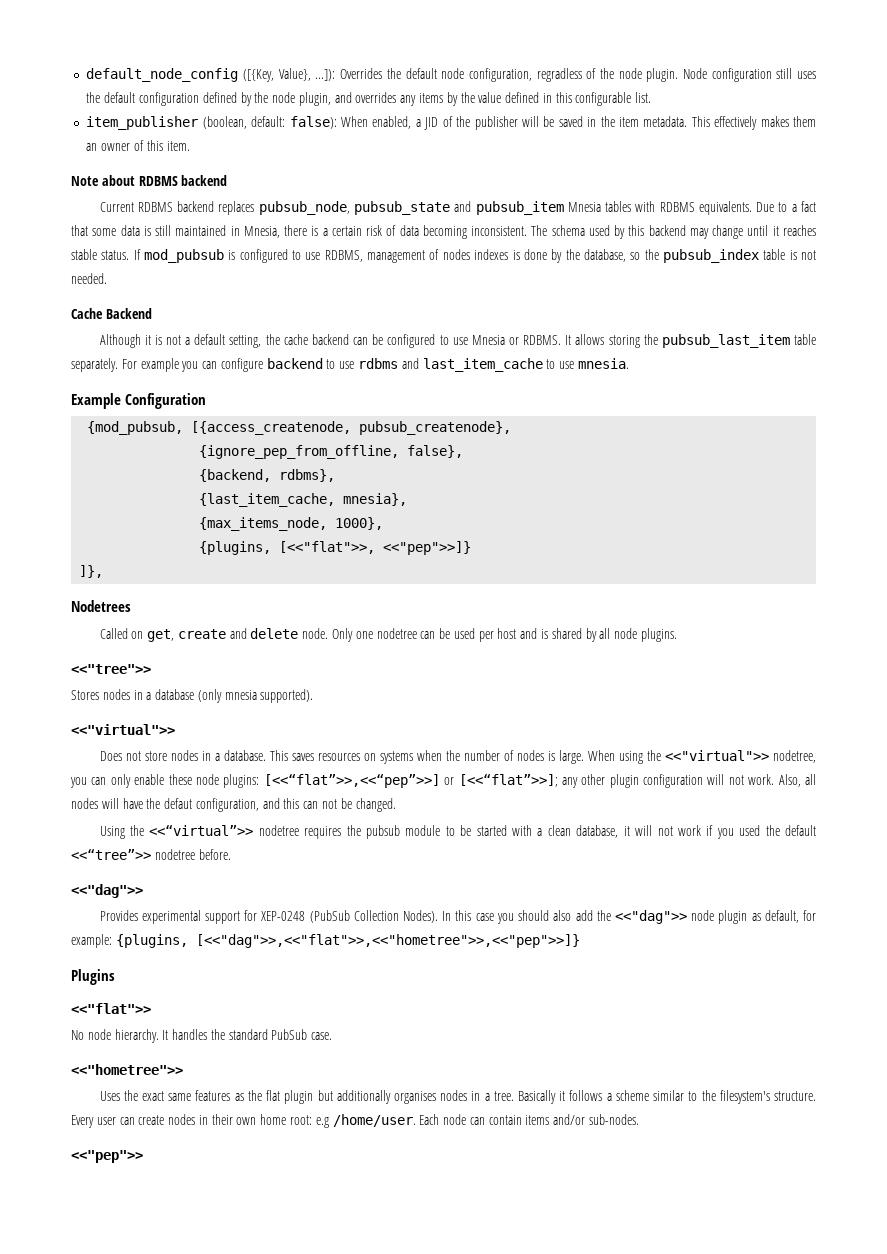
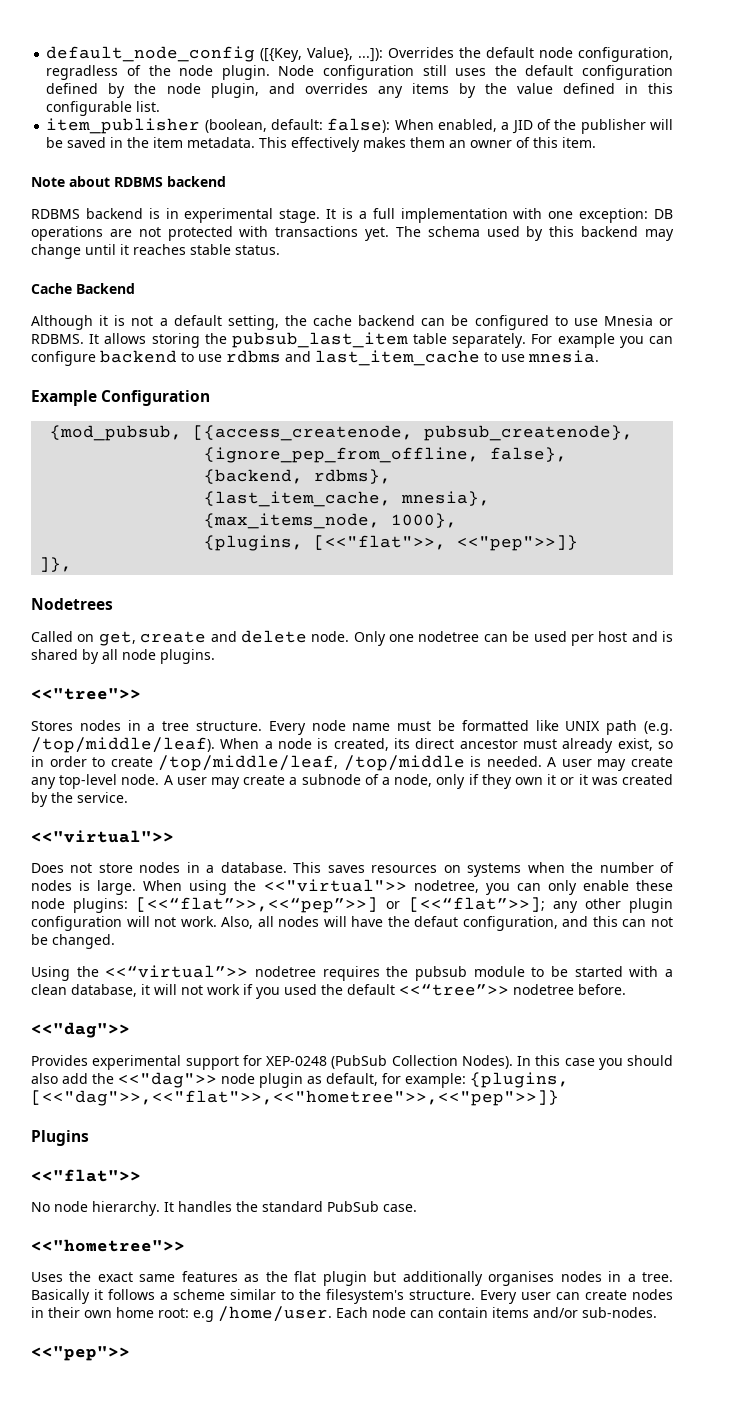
- Current RDBMS backend replaces pubsub_node, pubsub_state and pubsub_item Mnesia tables with RDBMS equivalents. Due to a fact that some data is still maintained in Mnesia, there is a certain risk of data becoming inconsistent.
+ RDBMS backend is in experimental stage. It is a full implementation with one exception: DB operations are not protected with transactions yet.
- If mod_pubsub is configured to use RDBMS, management of nodes indexes is done by the database, so the pubsub_index table is not needed.
- Stores nodes in a database (only mnesia supported).
+ Stores nodes in a tree structure. Every node name must be formatted like UNIX path (e.g. /top/middle/leaf). When a node is created, its direct ancestor must already exist, so in order to create /top/middle/leaf, /top/middle is needed. A user may create any top-level node. A user may create a subnode of a node, only if they own it or it was created by the service.

